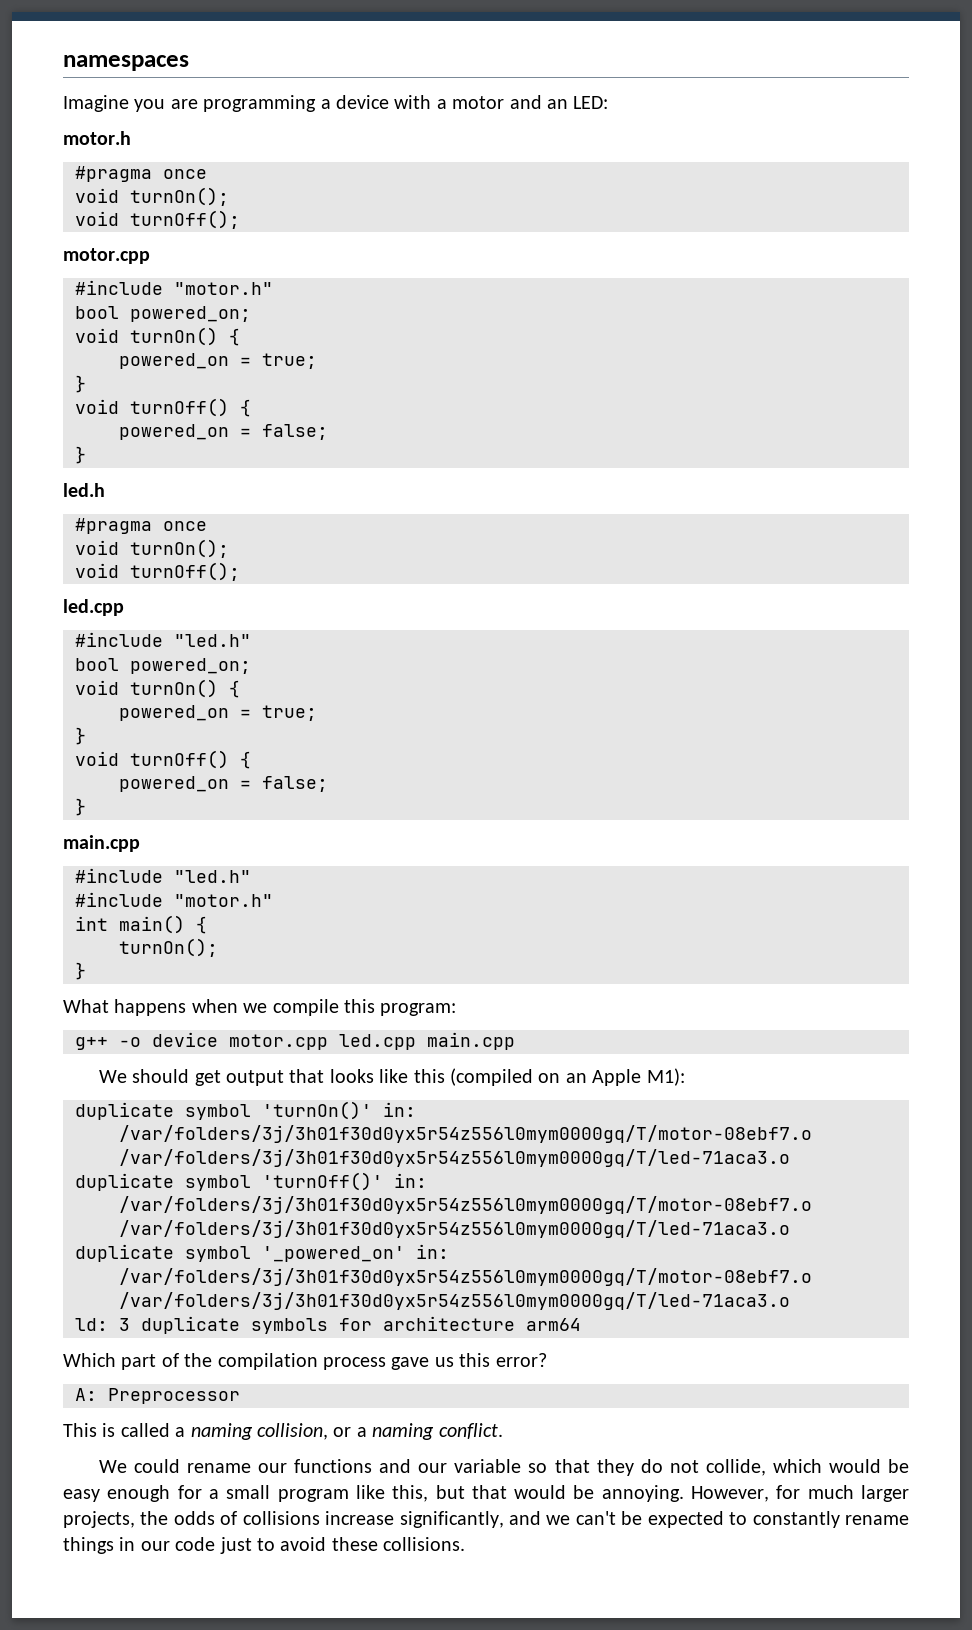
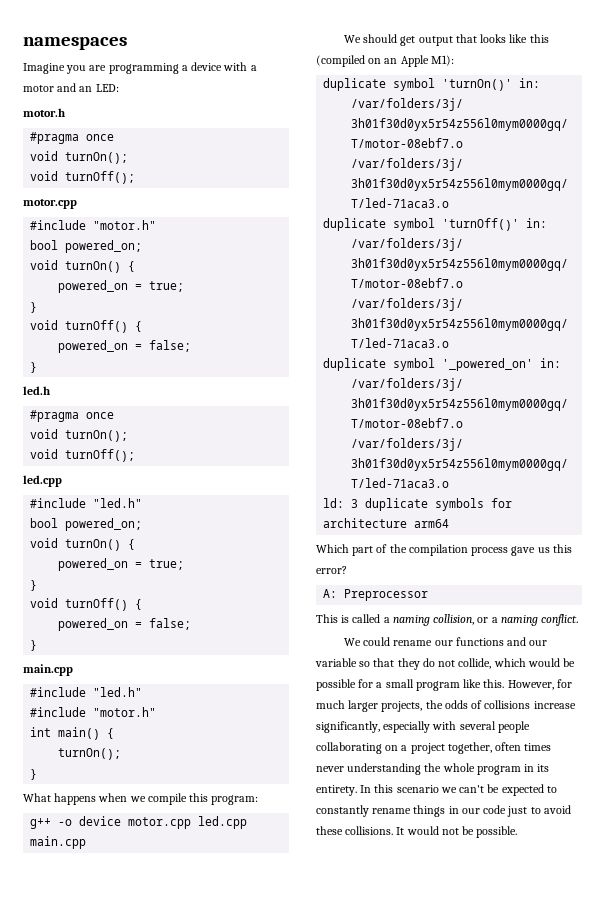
- We could rename our functions and our variable so that they do not collide, which would be easy enough for a small program like this, but that would be annoying.
+ We could rename our functions and our variable so that they do not collide, which would be possible for a small program like this.
- However, for much larger projects, the odds of collisions increase significantly, and we can't be expected to constantly rename things in our code just to avoid these collisions.
+ However, for much larger projects, the odds of collisions increase significantly, especially with several people collaborating on a project together, often times never understanding the whole program in its entirety. In this scenario we can't be expected to constantly rename things in our code just to avoid these collisions.
+ It would not be possible.

